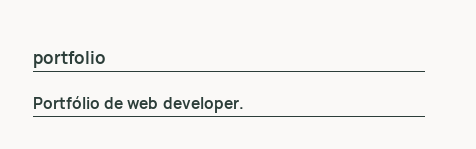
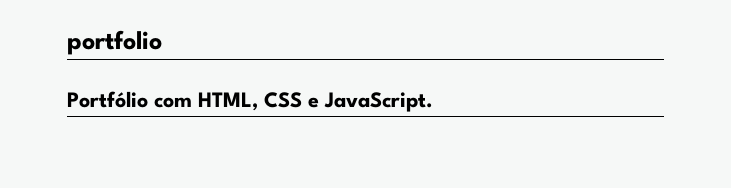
- Portfólio de web developer.
+ Portfólio com HTML, CSS e JavaScript.

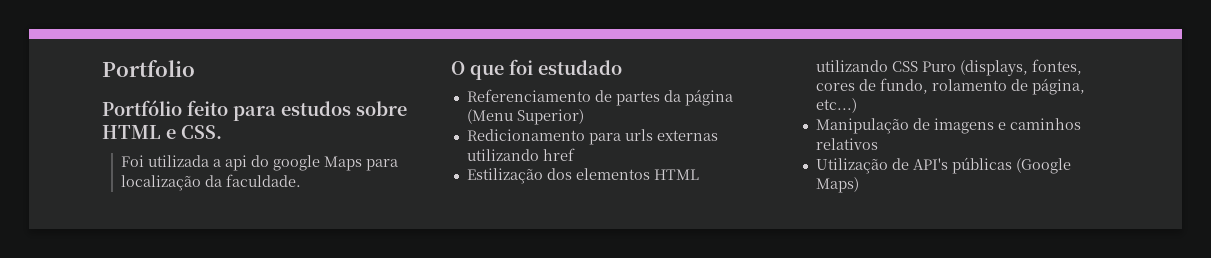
- portfolio
+ Portfolio
- Portfólio com HTML, CSS e JavaScript.
+ Portfólio feito para estudos sobre HTML e CSS.
+ Foi utilizada a api do google Maps para localização da faculdade.
+ O que foi estudado
+ Referenciamento de partes da página (Menu Superior)
+ Redicionamento para urls externas utilizando href
+ Estilização dos elementos HTML utilizando CSS Puro (displays, fontes, cores de fundo, rolamento de página, etc...)
+ Manipulação de imagens e caminhos relativos
+ Utilização de API's públicas (Google Maps)

